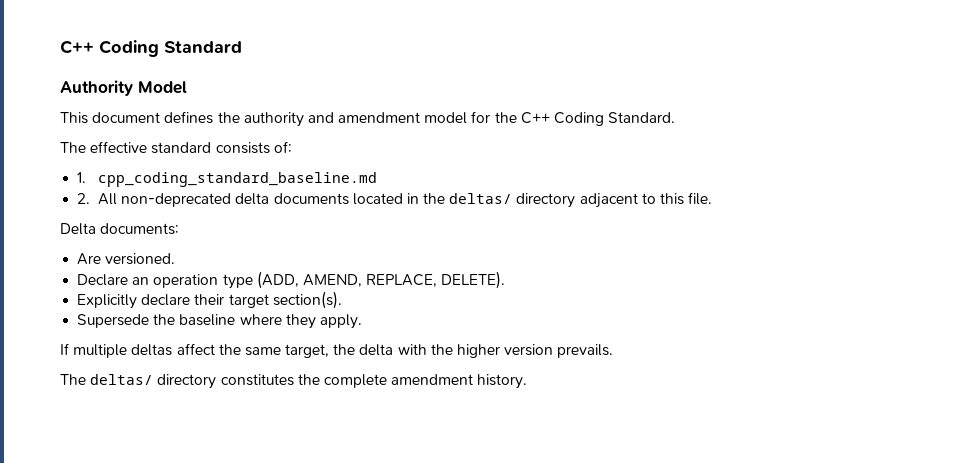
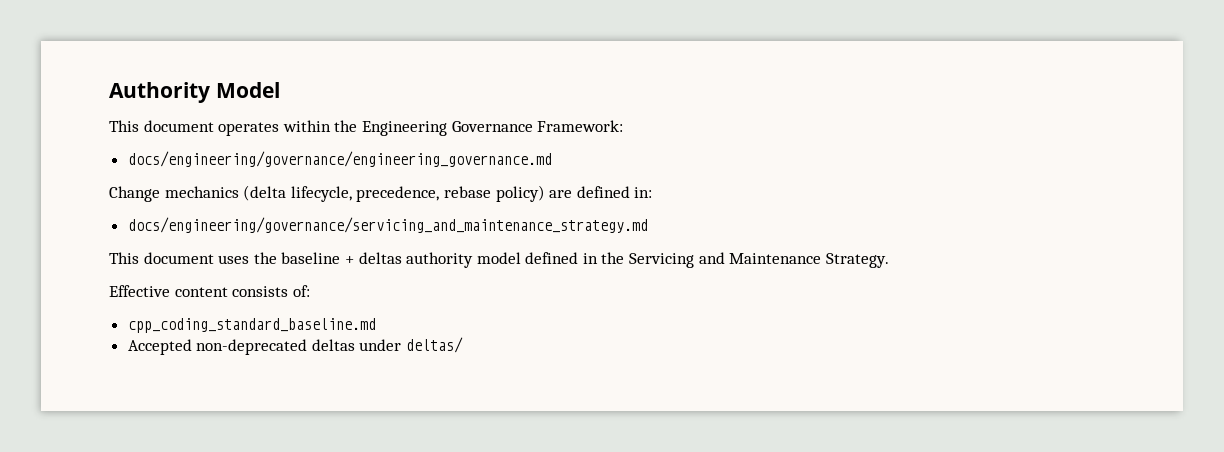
- C++ Coding Standard
- This document defines the authority and amendment model for the C++ Coding Standard.
- The effective standard consists of:
+ This document operates within the Engineering Governance Framework:
+ docs/engineering/governance/engineering_governance.md
+ Change mechanics (delta lifecycle, precedence, rebase policy) are defined in:
+ docs/engineering/governance/servicing_and_maintenance_strategy.md
+ This document uses the baseline + deltas authority model defined in the Servicing and Maintenance Strategy.
+ Effective content consists of:
- 1. cpp_coding_standard_baseline.md
+ cpp_coding_standard_baseline.md
- 2. All non-deprecated delta documents located in the deltas/ directory adjacent to this file.
- Delta documents:
- Are versioned.
- Declare an operation type (ADD, AMEND, REPLACE, DELETE).
- Explicitly declare their target section(s).
- Supersede the baseline where they apply.
- If multiple deltas affect the same target, the delta with the higher version prevails.
- The deltas/ directory constitutes the complete amendment history.
+ Accepted non-deprecated deltas under deltas/

